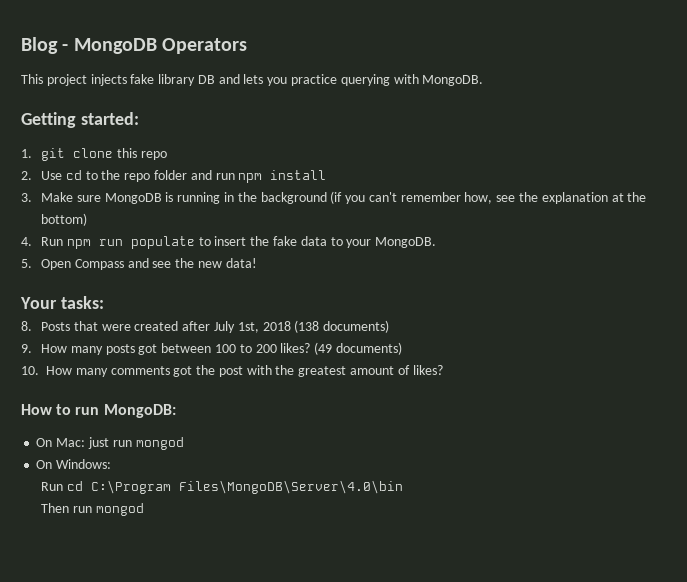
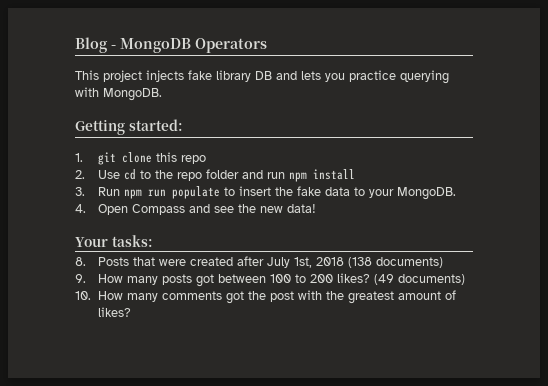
- 3. Make sure MongoDB is running in the background (if you can't remember how, see the explanation at the bottom)
- 4. Run npm run populate to insert the fake data to your MongoDB.
+ 3. Run npm run populate to insert the fake data to your MongoDB.
- 5. Open Compass and see the new data!
+ 4. Open Compass and see the new data!
- How to run MongoDB:
- On Mac: just run mongod
- On Windows:
- Run cd C:\Program Files\MongoDB\Server\4.0\bin
- Then run mongod

